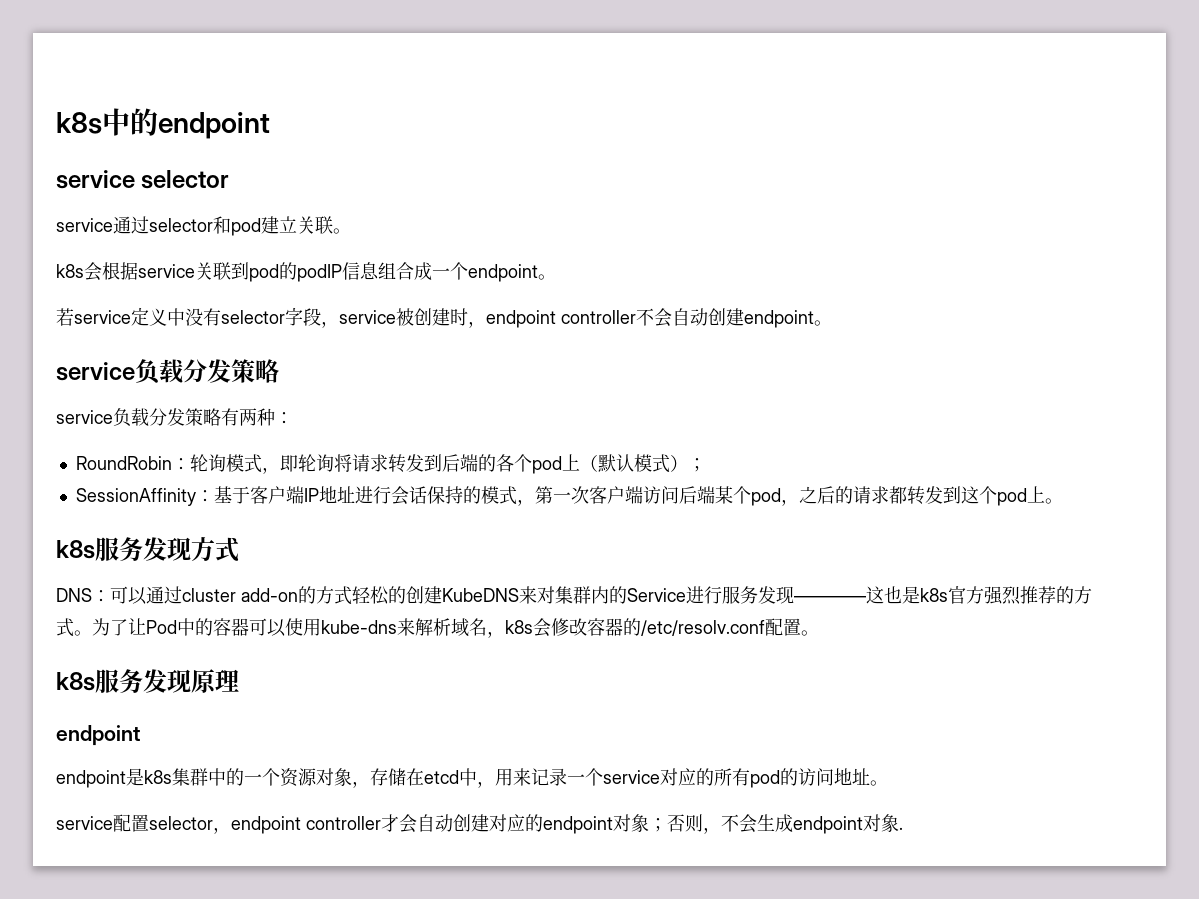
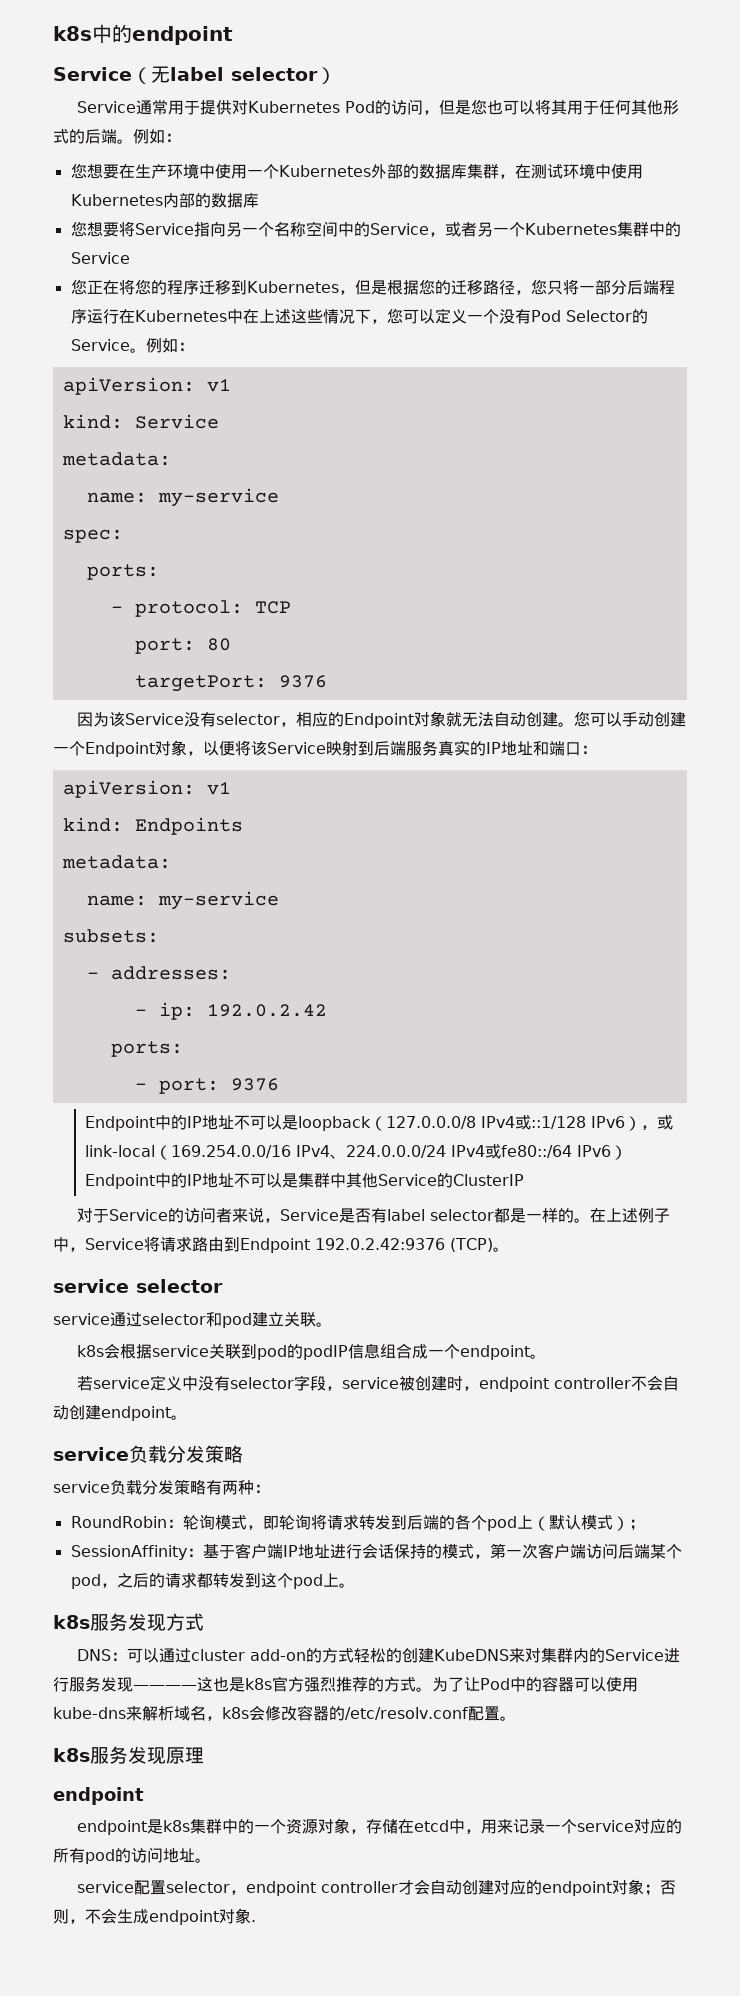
+ Service（无label selector）
+ Service通常用于提供对Kubernetes Pod的访问，但是您也可以将其用于任何其他形式的后端。例如：
+ 您想要在生产环境中使用一个Kubernetes外部的数据库集群，在测试环境中使用Kubernetes内部的数据库
+ 您想要将Service指向另一个名称空间中的Service，或者另一个Kubernetes集群中的Service
+ 您正在将您的程序迁移到Kubernetes，但是根据您的迁移路径，您只将一部分后端程序运行在Kubernetes中在上述这些情况下，您可以定义一个没有Pod Selector的Service。例如：
+ apiVersion: v1
+ kind: Service
+ metadata:
+ name: my-service
+ spec:
+ ports:
+ - protocol: TCP
+ port: 80
+ targetPort: 9376
+ 因为该Service没有selector，相应的Endpoint对象就无法自动创建。您可以手动创建一个Endpoint对象，以便将该Service映射到后端服务真实的IP地址和端口：
+ apiVersion: v1
+ kind: Endpoints
+ metadata:
+ name: my-service
+ subsets:
+ - addresses:
+ - ip: 192.0.2.42
+ ports:
+ - port: 9376
+ Endpoint中的IP地址不可以是loopback（127.0.0.0/8 IPv4或::1/128 IPv6），或link-local（169.254.0.0/16 IPv4、224.0.0.0/24 IPv4或fe80::/64 IPv6）Endpoint中的IP地址不可以是集群中其他Service的ClusterIP
+ 对于Service的访问者来说，Service是否有label selector都是一样的。在上述例子中，Service将请求路由到Endpoint 192.0.2.42:9376 (TCP)。

